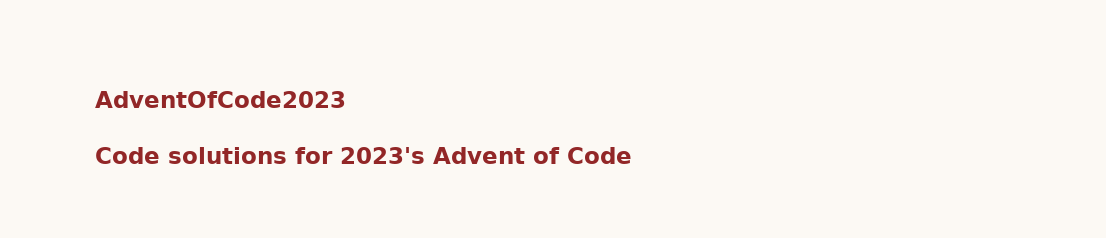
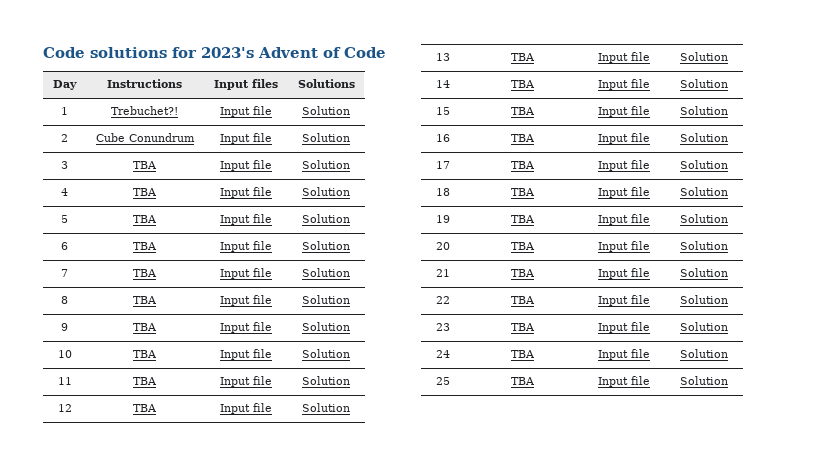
- AdventOfCode2023
+ Day | Instructions | Input files | Solutions
+ 1 | Trebuchet?! | Input file | Solution
+ 2 | Cube Conundrum | Input file | Solution
+ 3 | TBA | Input file | Solution
+ 4 | TBA | Input file | Solution
+ 5 | TBA | Input file | Solution
+ 6 | TBA | Input file | Solution
+ 7 | TBA | Input file | Solution
+ 8 | TBA | Input file | Solution
+ 9 | TBA | Input file | Solution
+ 10 | TBA | Input file | Solution
+ 11 | TBA | Input file | Solution
+ 12 | TBA | Input file | Solution
+ 13 | TBA | Input file | Solution
+ 14 | TBA | Input file | Solution
+ 15 | TBA | Input file | Solution
+ 16 | TBA | Input file | Solution
+ 17 | TBA | Input file | Solution
+ 18 | TBA | Input file | Solution
+ 19 | TBA | Input file | Solution
+ 20 | TBA | Input file | Solution
+ 21 | TBA | Input file | Solution
+ 22 | TBA | Input file | Solution
+ 23 | TBA | Input file | Solution
+ 24 | TBA | Input file | Solution
+ 25 | TBA | Input file | Solution

